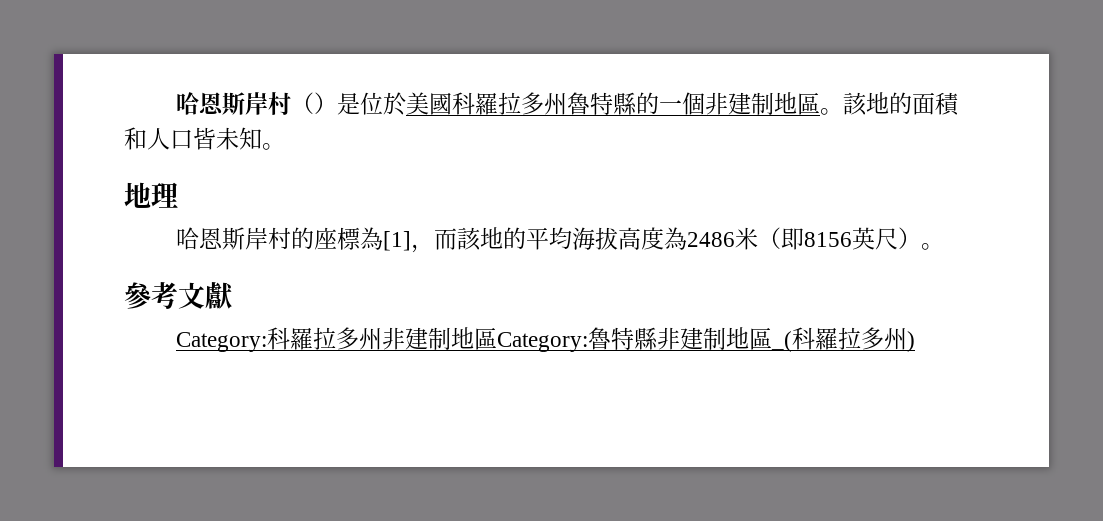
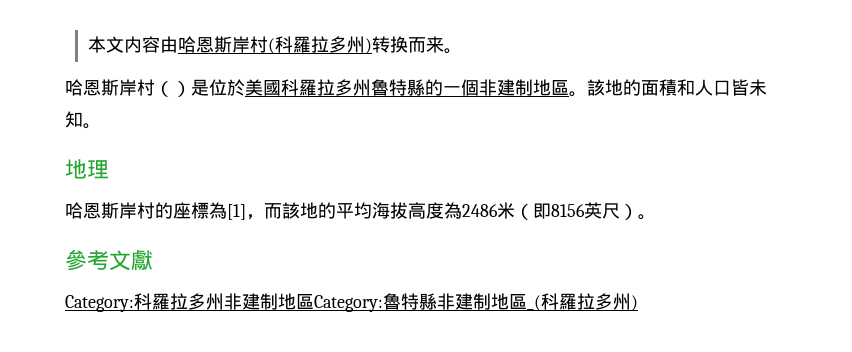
+ 本文内容由哈恩斯岸村(科羅拉多州)转换而来。

